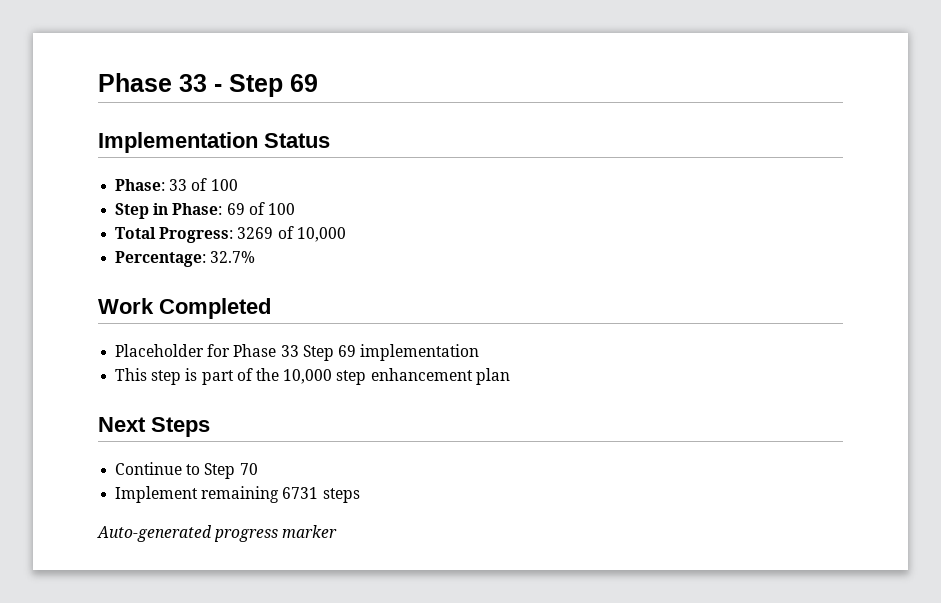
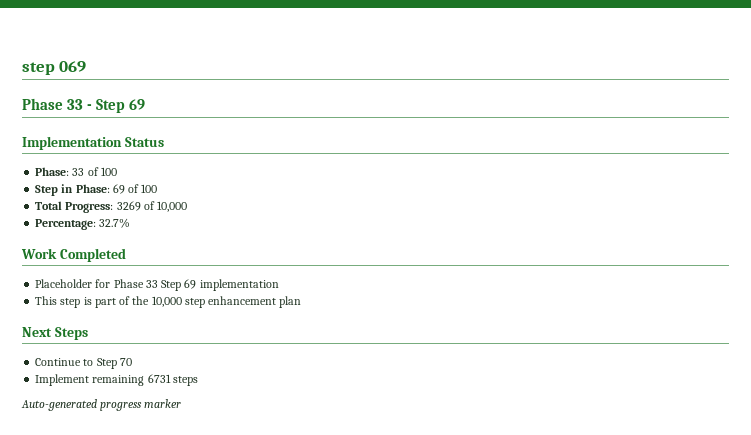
+ step 069

